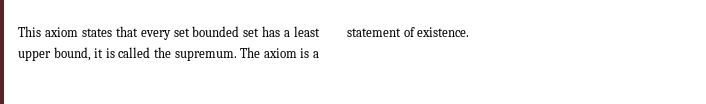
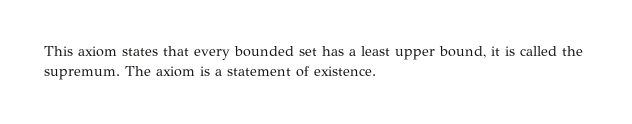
- This axiom states that every set bounded set has a least upper bound, it is called the supremum.
+ This axiom states that every bounded set has a least upper bound, it is called the supremum.

